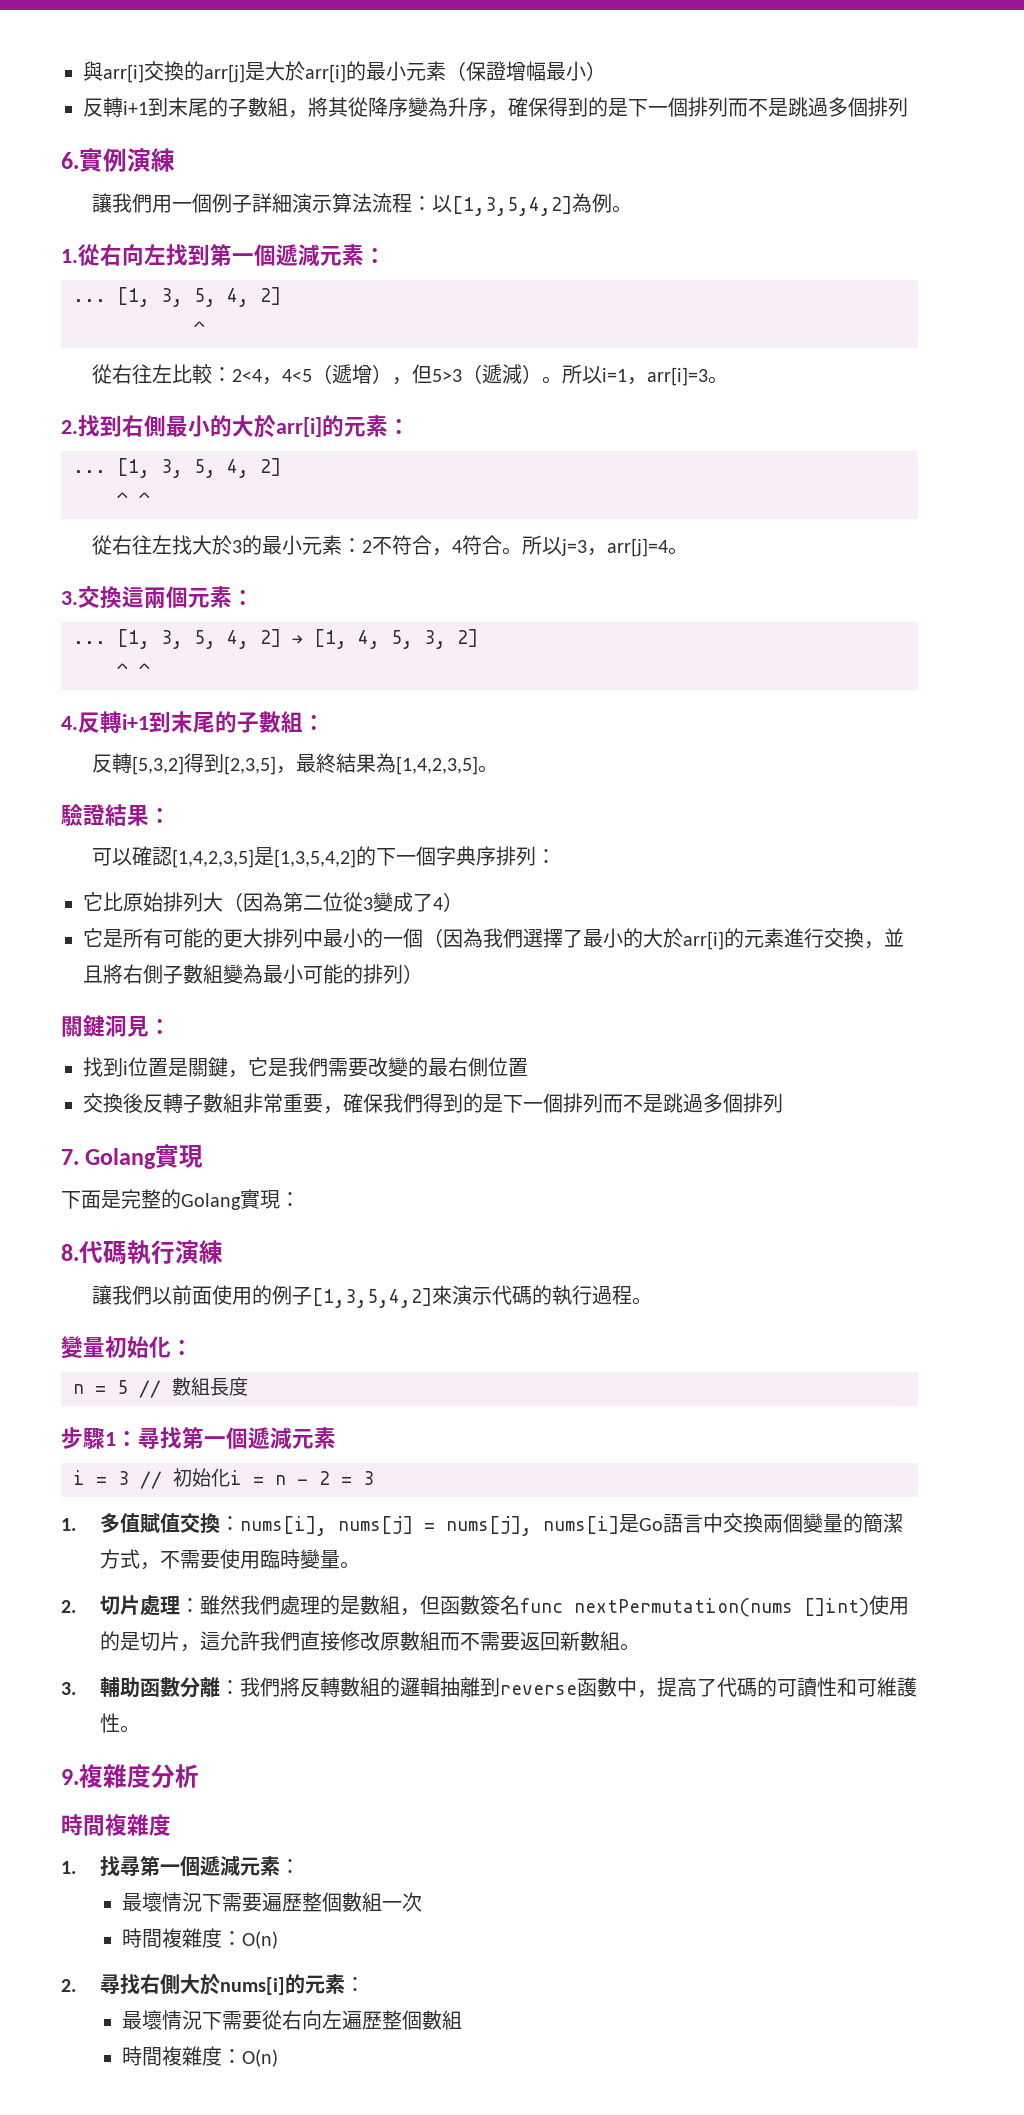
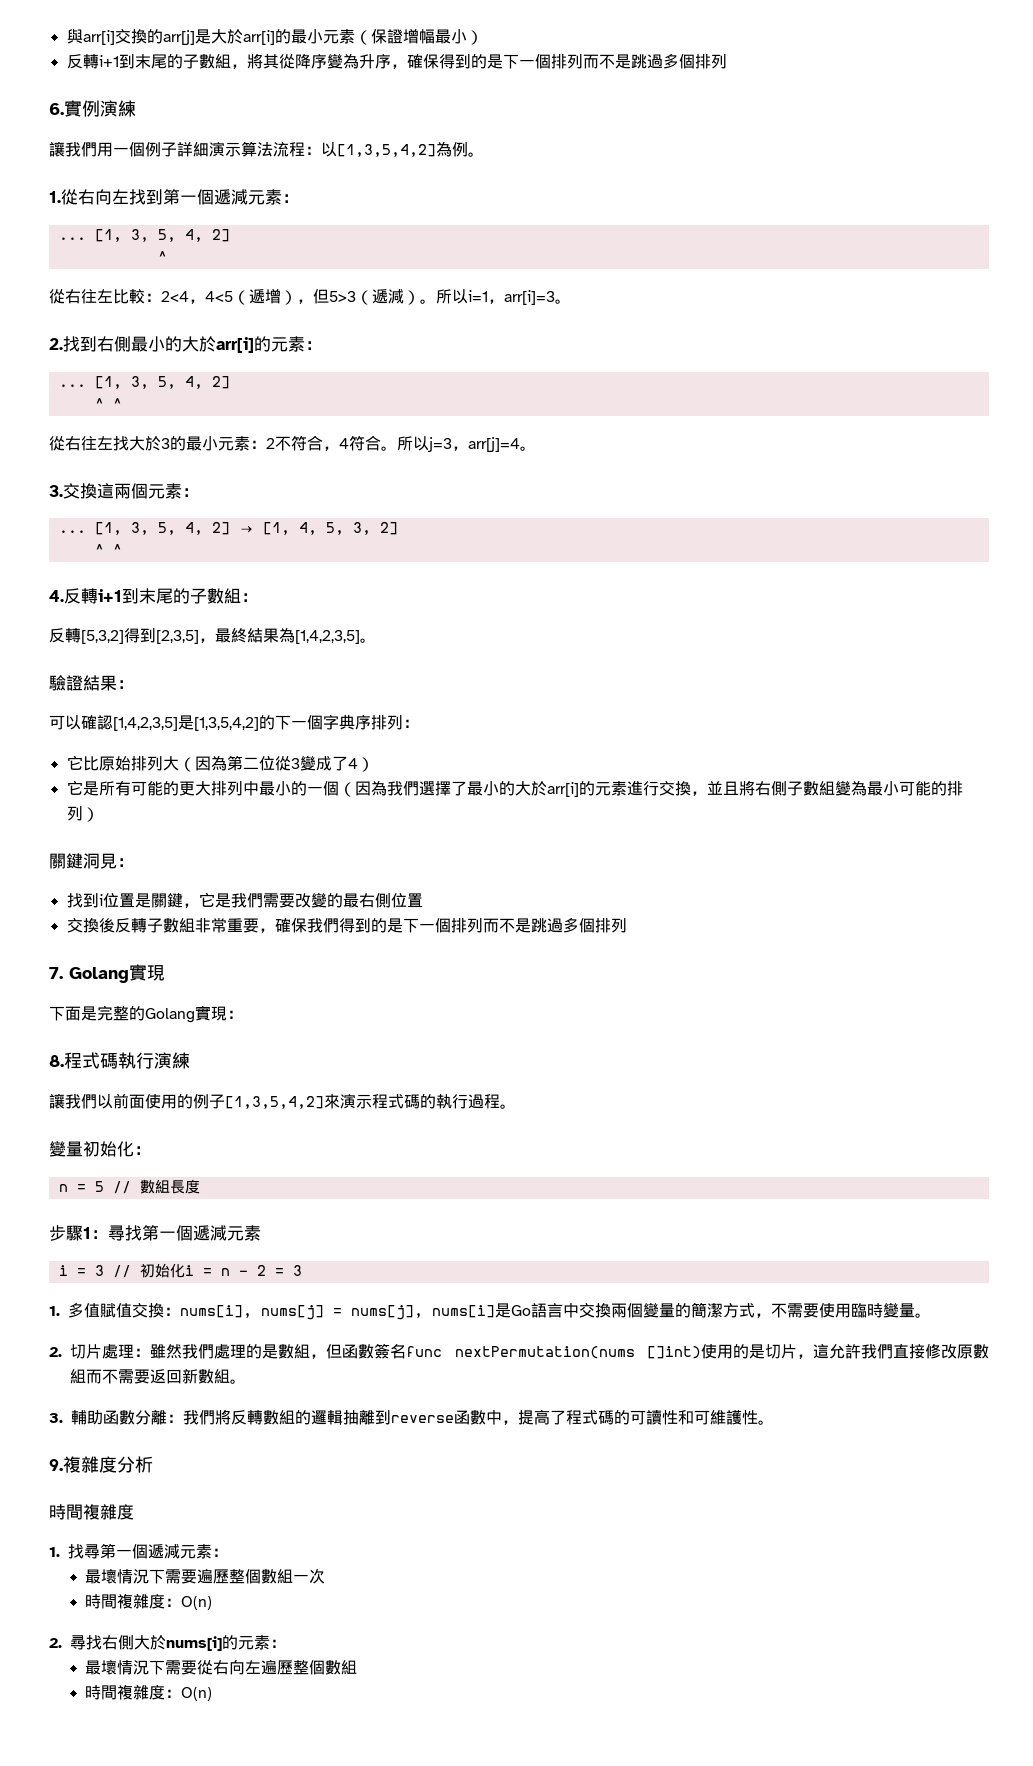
- 8.代碼執行演練
+ 8.程式碼執行演練
- 讓我們以前面使用的例子[1,3,5,4,2]來演示代碼的執行過程。
+ 讓我們以前面使用的例子[1,3,5,4,2]來演示程式碼的執行過程。
- 3.輔助函數分離：我們將反轉數組的邏輯抽離到reverse函數中，提高了代碼的可讀性和可維護性。
+ 3.輔助函數分離：我們將反轉數組的邏輯抽離到reverse函數中，提高了程式碼的可讀性和可維護性。

